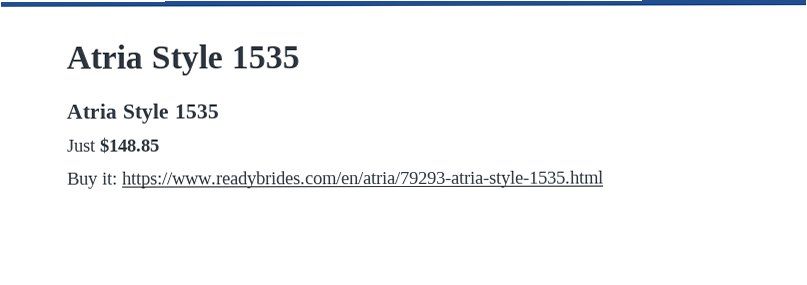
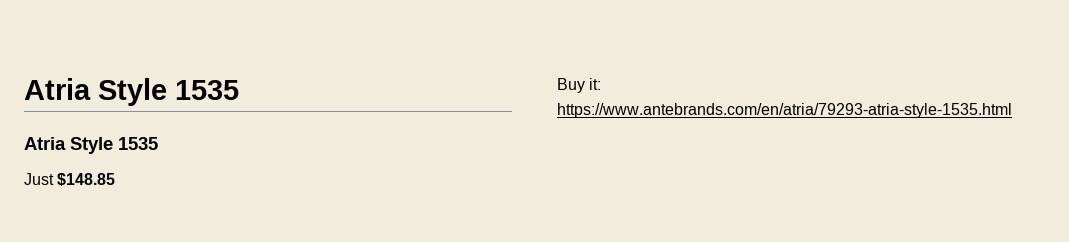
- Buy it: https://www.readybrides.com/en/atria/79293-atria-style-1535.html
+ Buy it: https://www.antebrands.com/en/atria/79293-atria-style-1535.html

